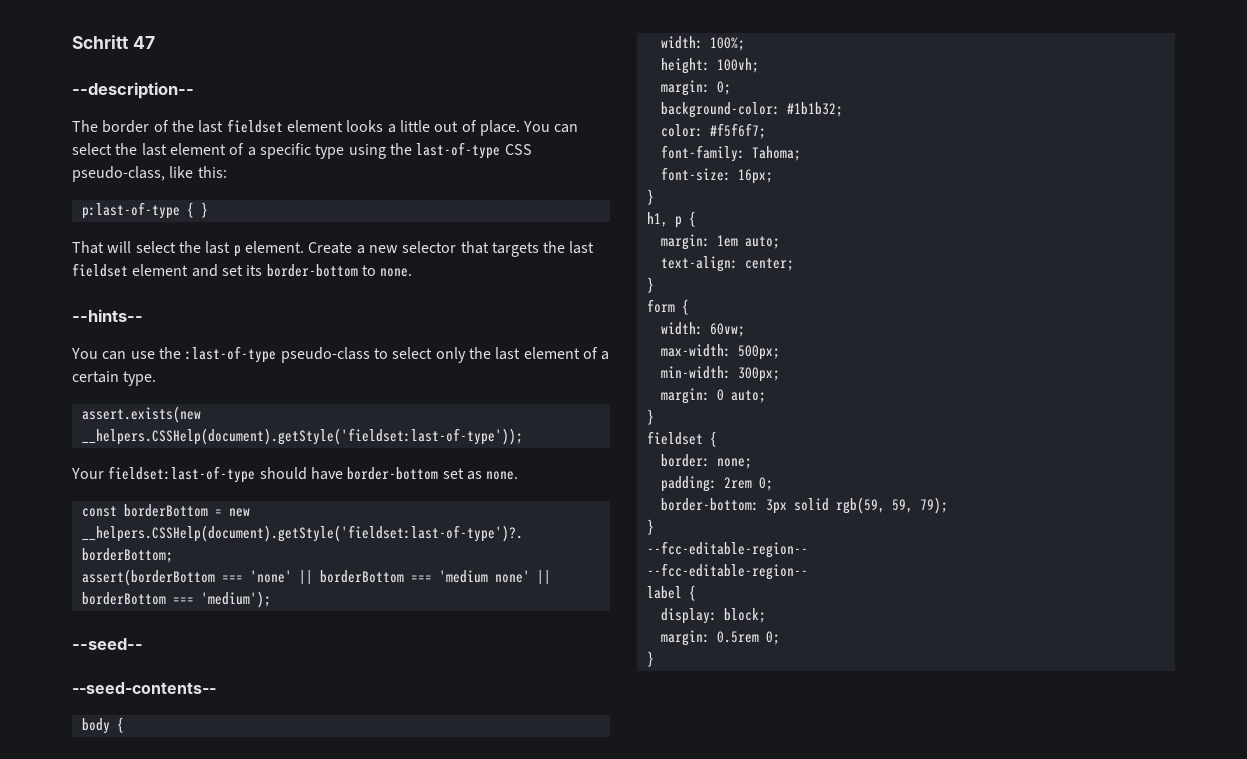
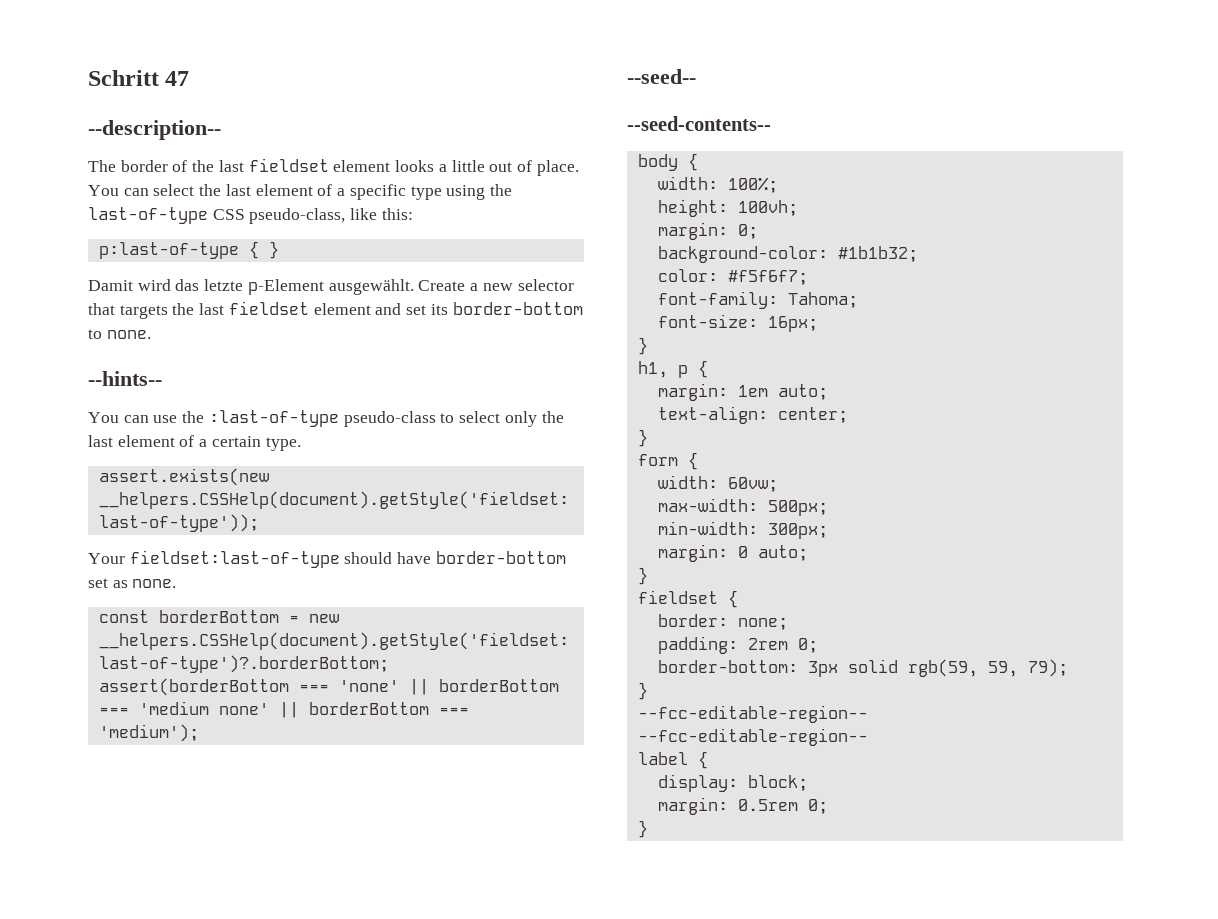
- That will select the last p element.
+ Damit wird das letzte p-Element ausgewählt.

